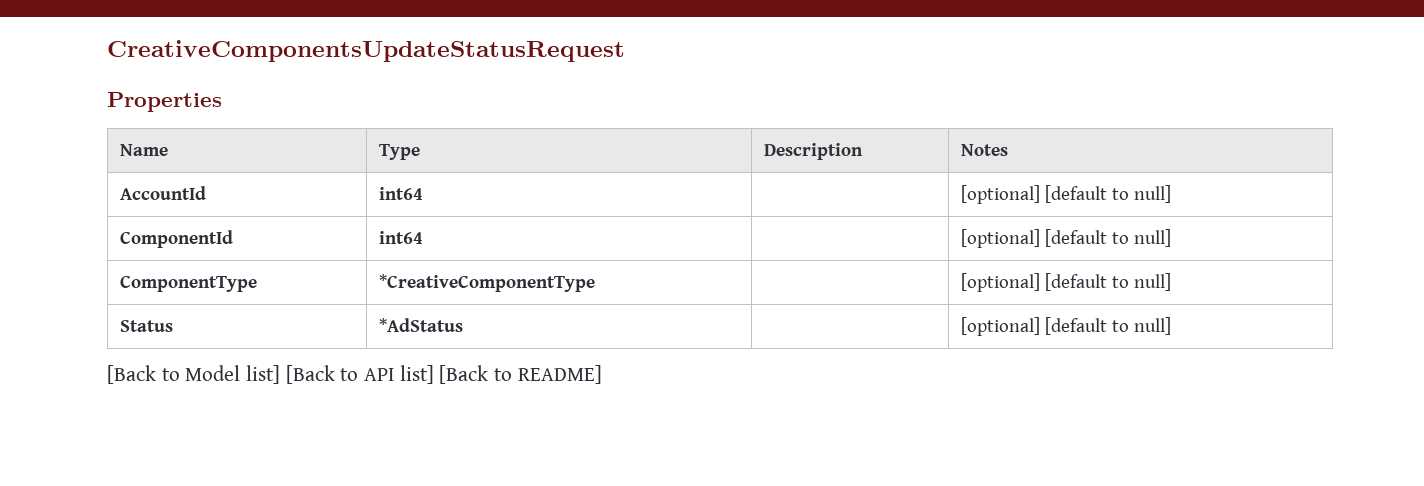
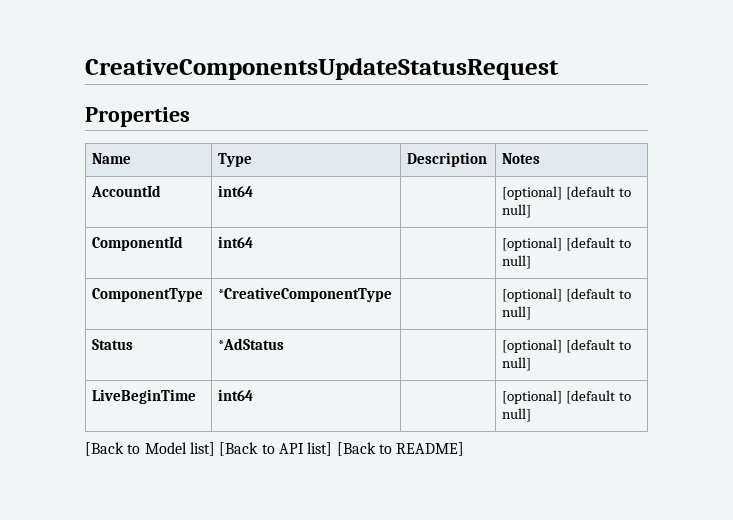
+ LiveBeginTime | int64 | | [optional] [default to null]

